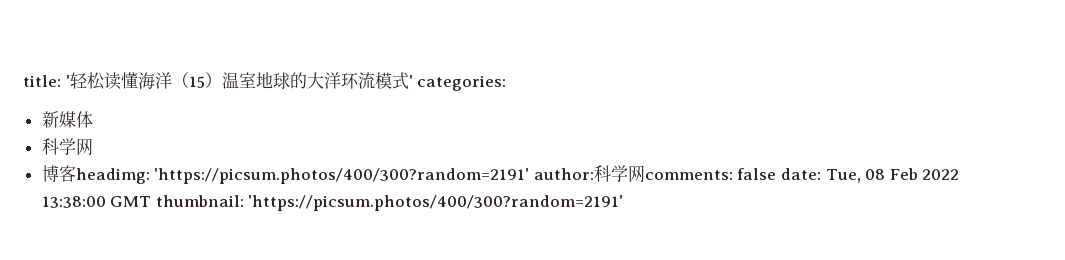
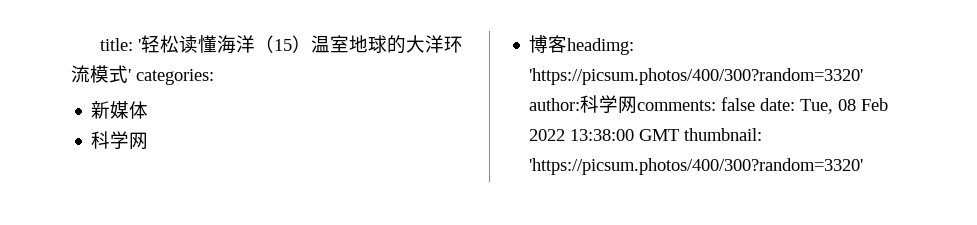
- 博客headimg: 'https://picsum.photos/400/300?random=2191' author:科学网comments: false date: Tue, 08 Feb 2022 13:38:00 GMT thumbnail: 'https://picsum.photos/400/300?random=2191'
+ 博客headimg: 'https://picsum.photos/400/300?random=3320' author:科学网comments: false date: Tue, 08 Feb 2022 13:38:00 GMT thumbnail: 'https://picsum.photos/400/300?random=3320'

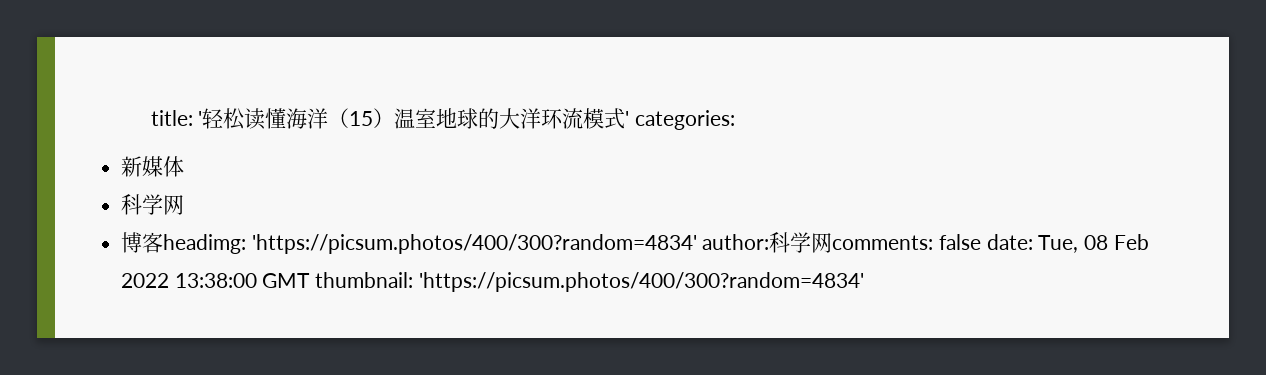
- 博客headimg: 'https://picsum.photos/400/300?random=3320' author:科学网comments: false date: Tue, 08 Feb 2022 13:38:00 GMT thumbnail: 'https://picsum.photos/400/300?random=3320'
+ 博客headimg: 'https://picsum.photos/400/300?random=4834' author:科学网comments: false date: Tue, 08 Feb 2022 13:38:00 GMT thumbnail: 'https://picsum.photos/400/300?random=4834'

